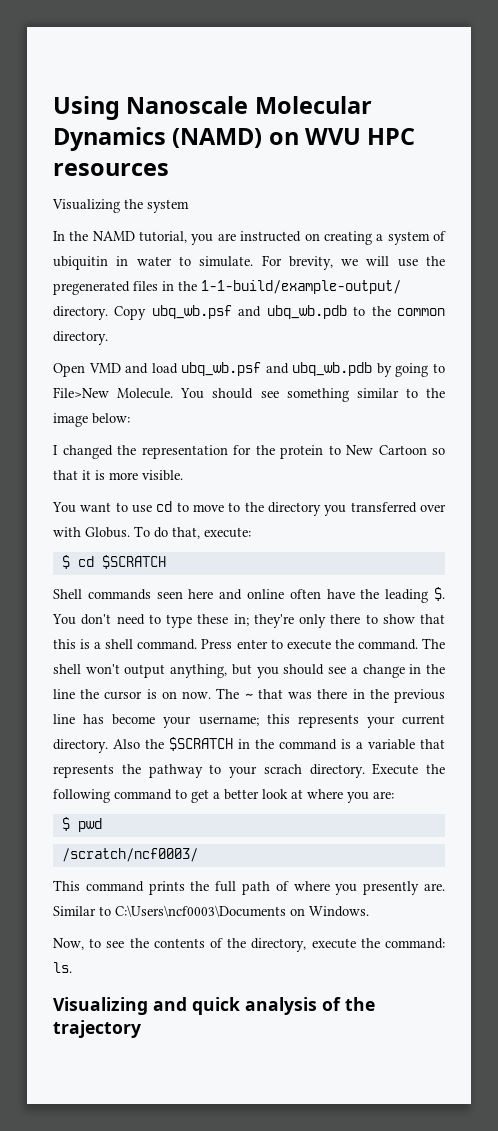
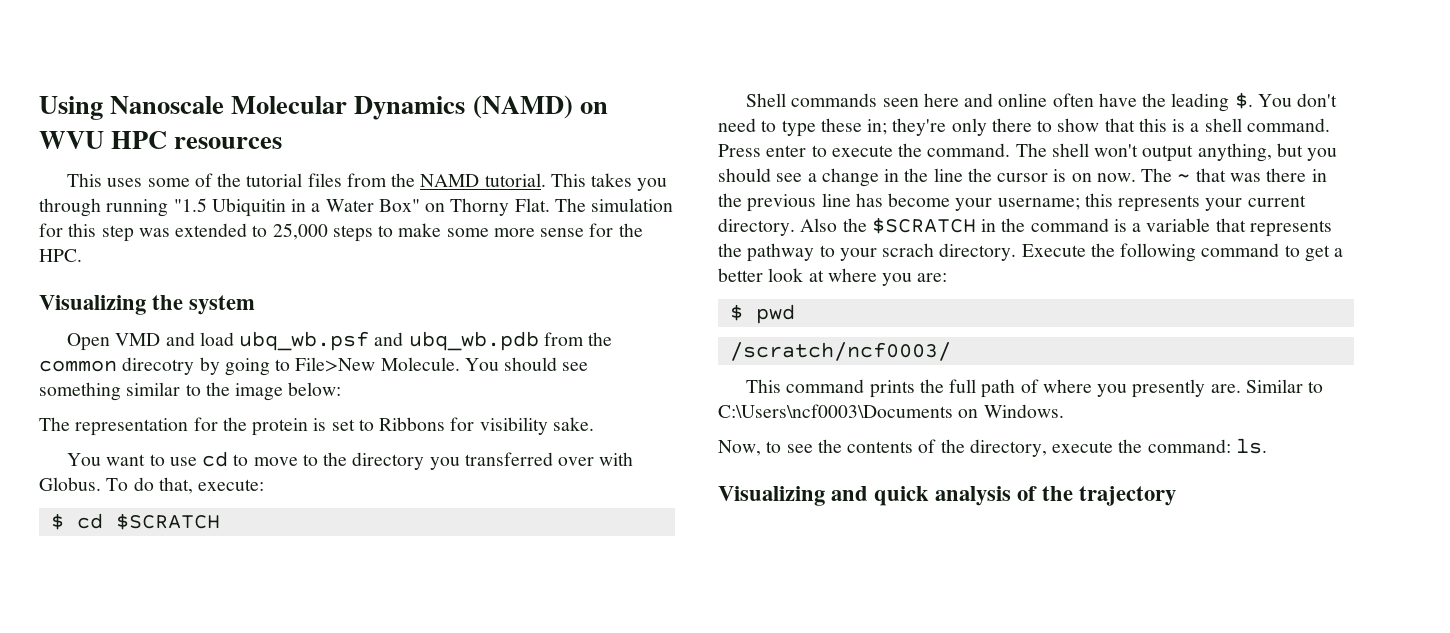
+ This uses some of the tutorial files from the NAMD tutorial. This takes you through running "1.5 Ubiquitin in a Water Box" on Thorny Flat. The simulation for this step was extended to 25,000 steps to make some more sense for the HPC.
  Visualizing the system
- In the NAMD tutorial, you are instructed on creating a system of ubiquitin in water to simulate. For brevity, we will use the pregenerated files in the 1-1-build/example-output/ directory. Copy ubq_wb.psf and ubq_wb.pdb to the common directory.
- Open VMD and load ubq_wb.psf and ubq_wb.pdb by going to File>New Molecule.
+ Open VMD and load ubq_wb.psf and ubq_wb.pdb from the common direcotry by going to File>New Molecule.
- I changed the representation for the protein to New Cartoon so that it is more visible.
+ The representation for the protein is set to Ribbons for visibility sake.

